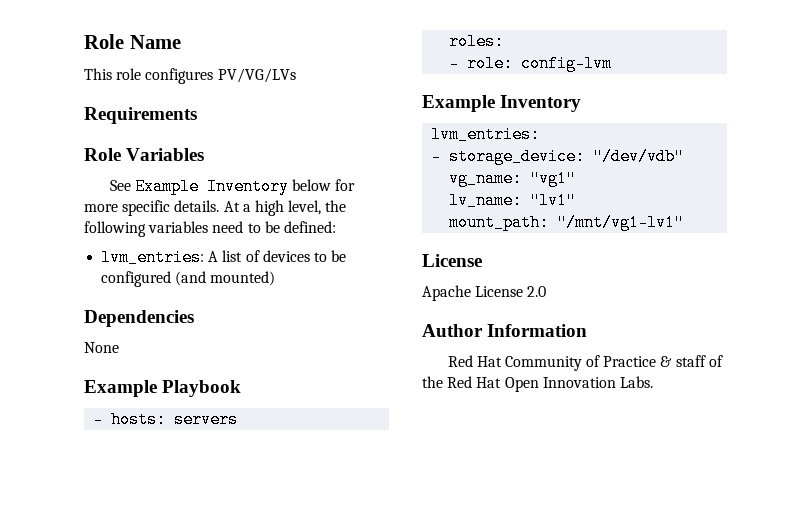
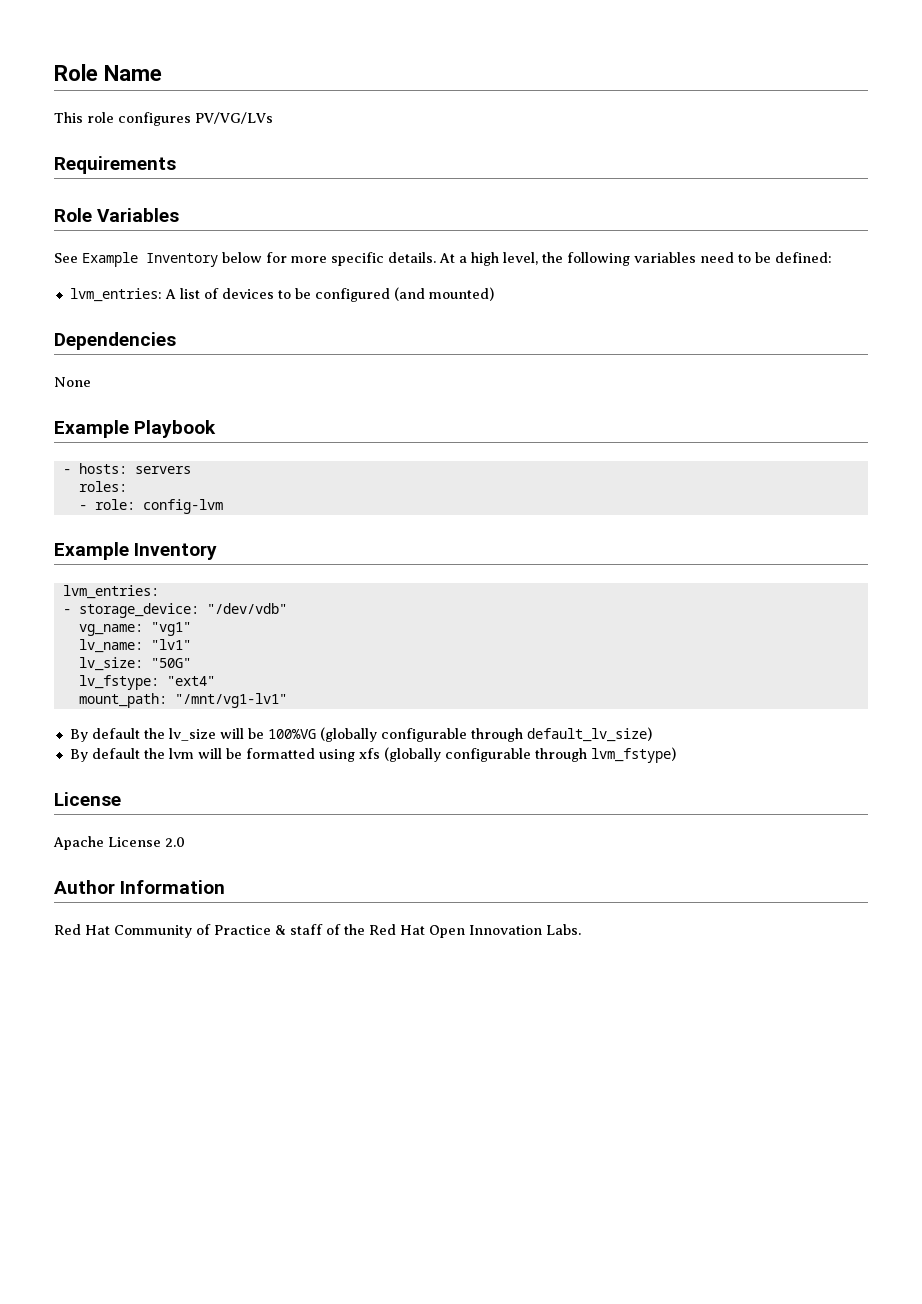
+ lv_size: "50G"
+ lv_fstype: "ext4"
  mount_path: "/mnt/vg1-lv1"
+ By default the lv_size will be 100%VG (globally configurable through default_lv_size)
+ By default the lvm will be formatted using xfs (globally configurable through lvm_fstype)

